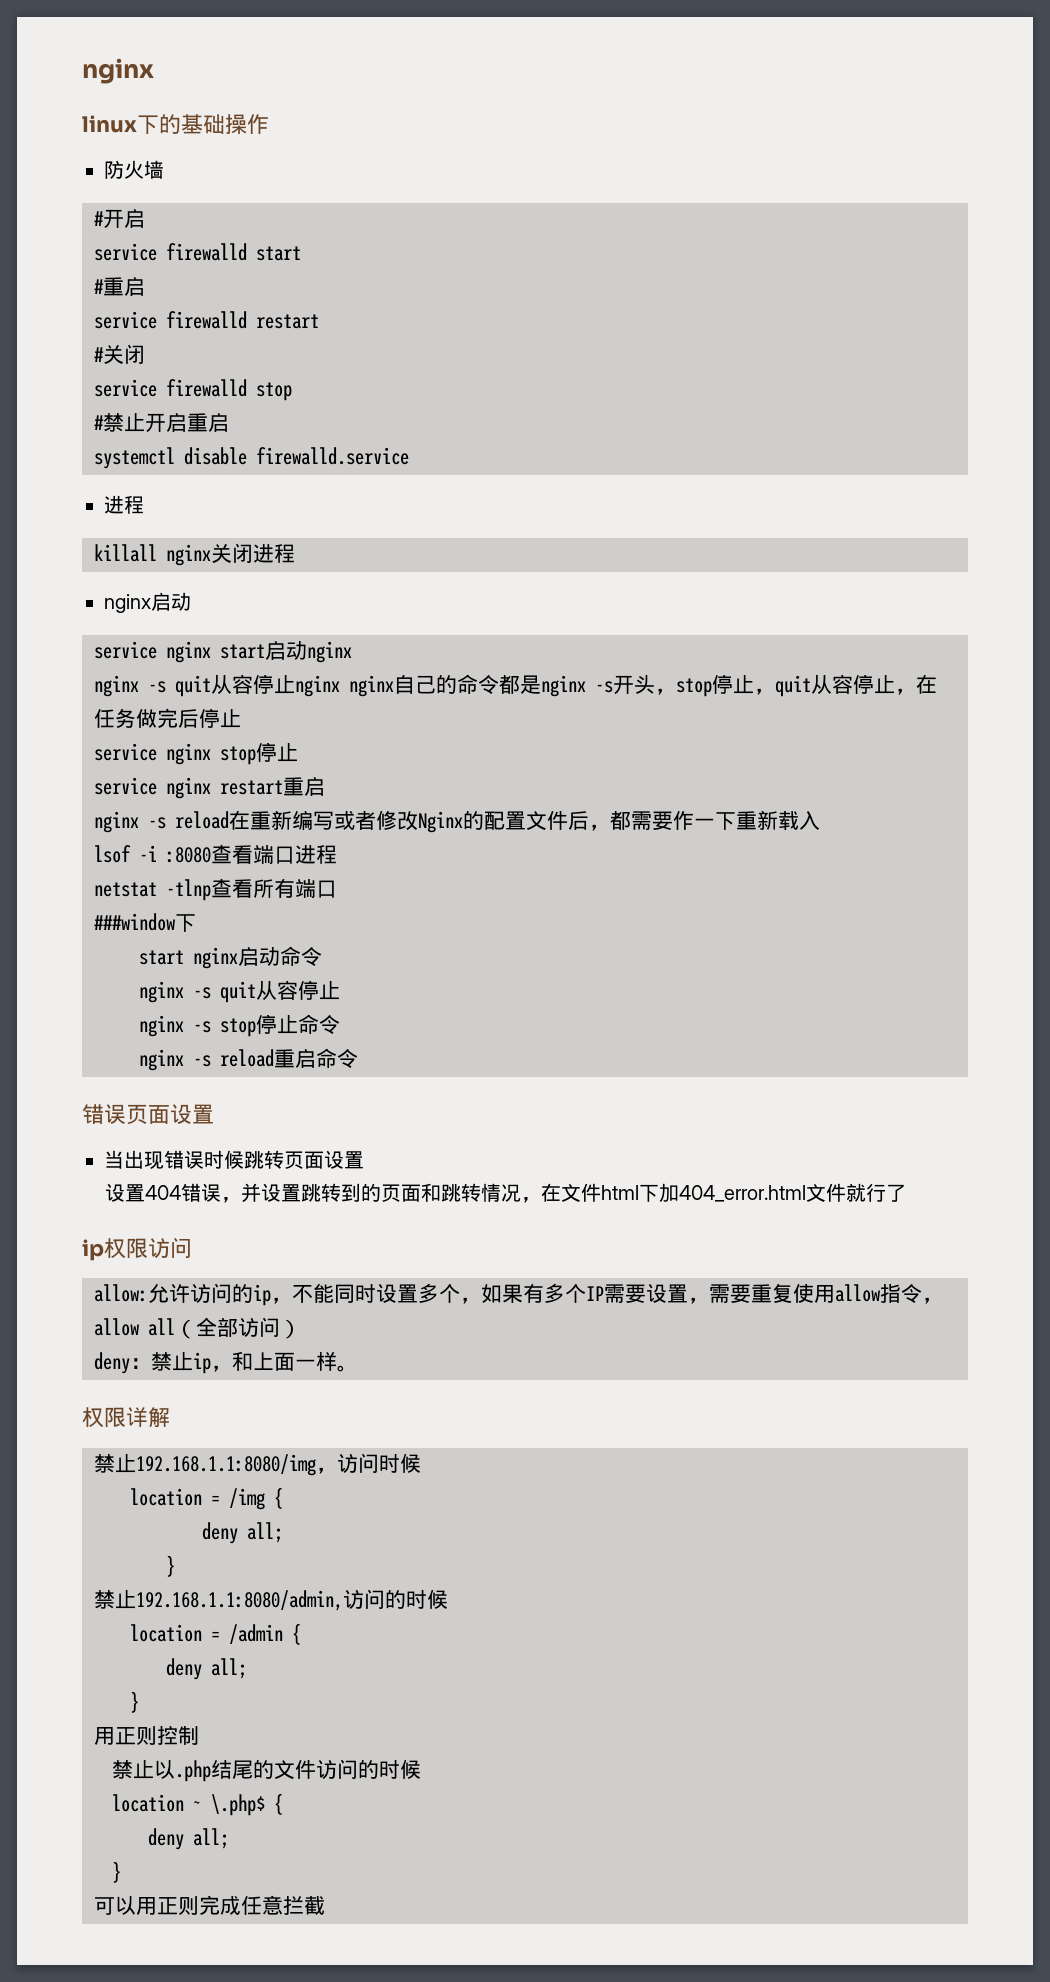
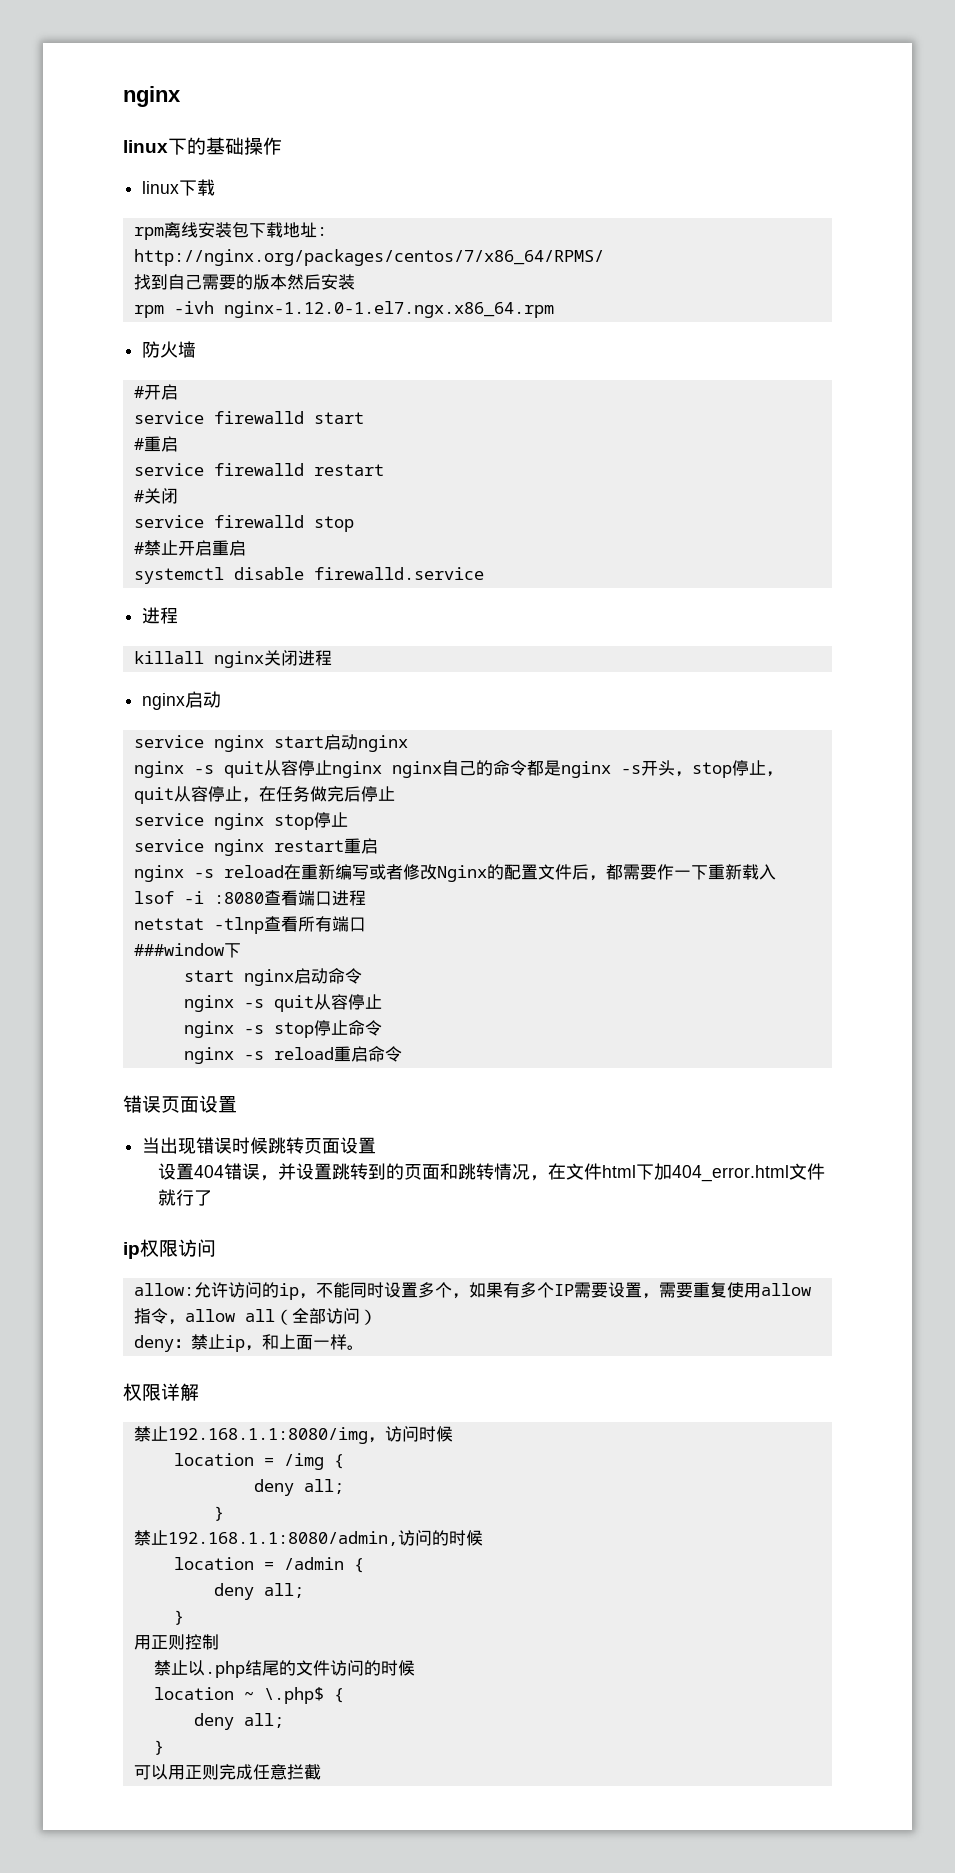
+ linux下载
+ rpm离线安装包下载地址:
+ http://nginx.org/packages/centos/7/x86_64/RPMS/
+ 找到自己需要的版本然后安装
+ rpm -ivh nginx-1.12.0-1.el7.ngx.x86_64.rpm

